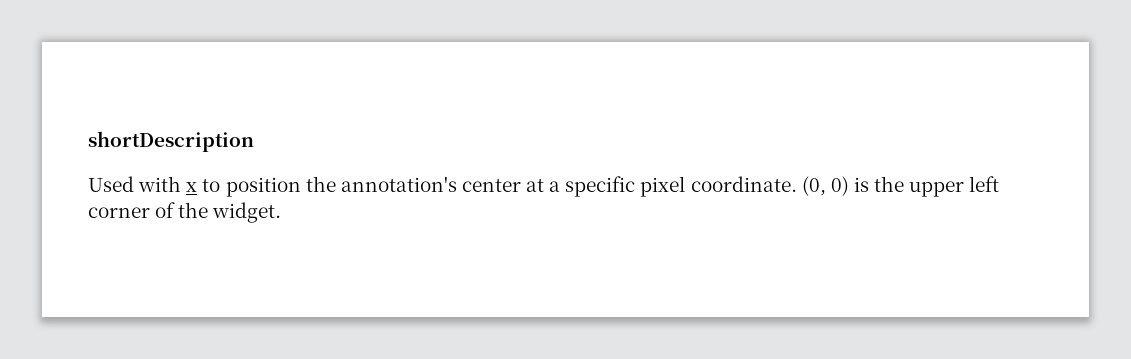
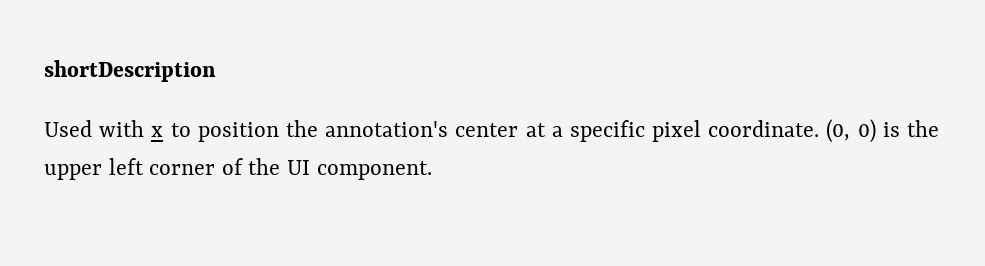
- (0, 0) is the upper left corner of the widget.
+ (0, 0) is the upper left corner of the UI component.

